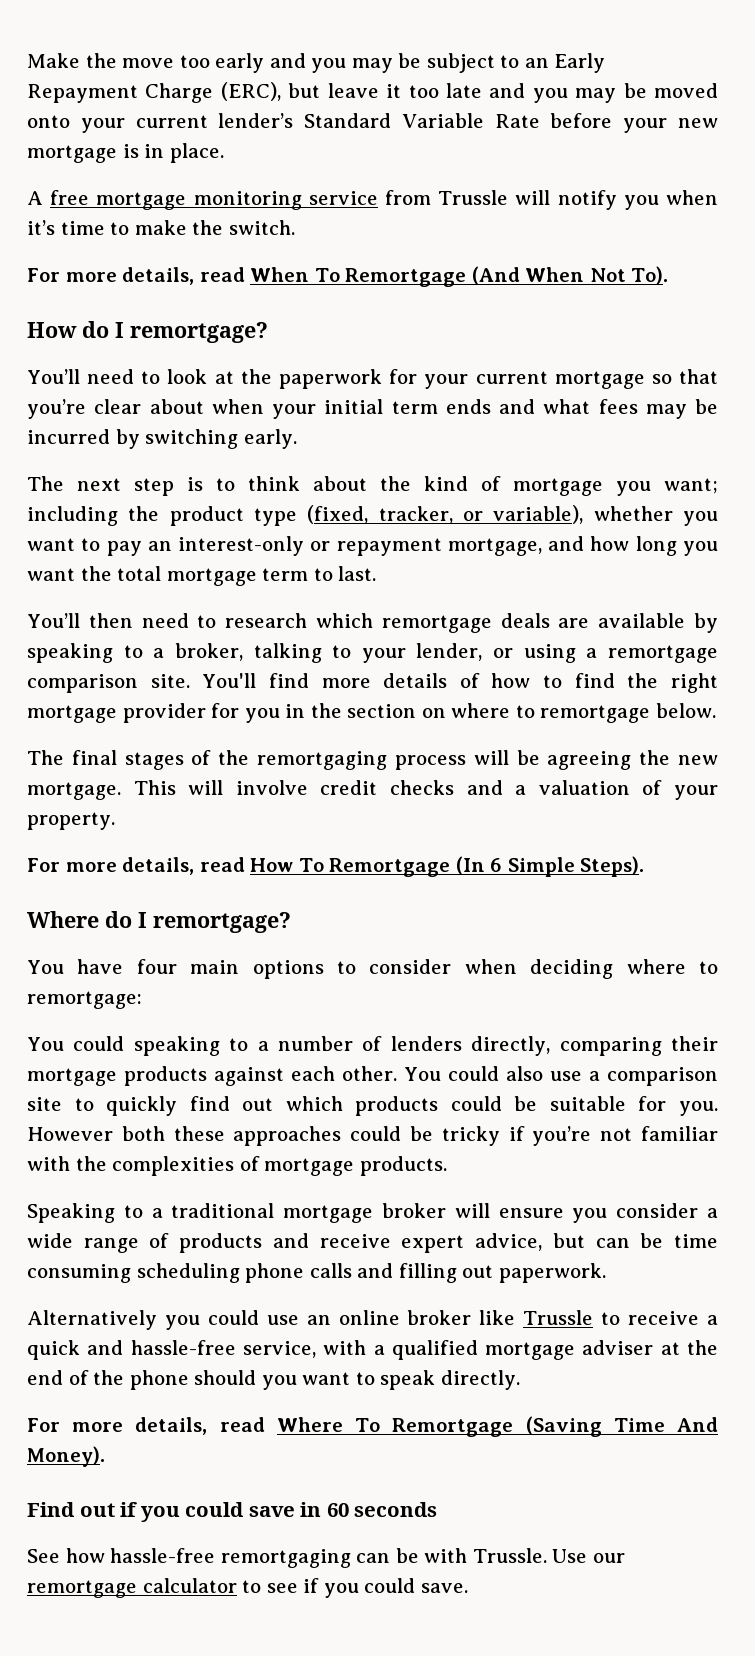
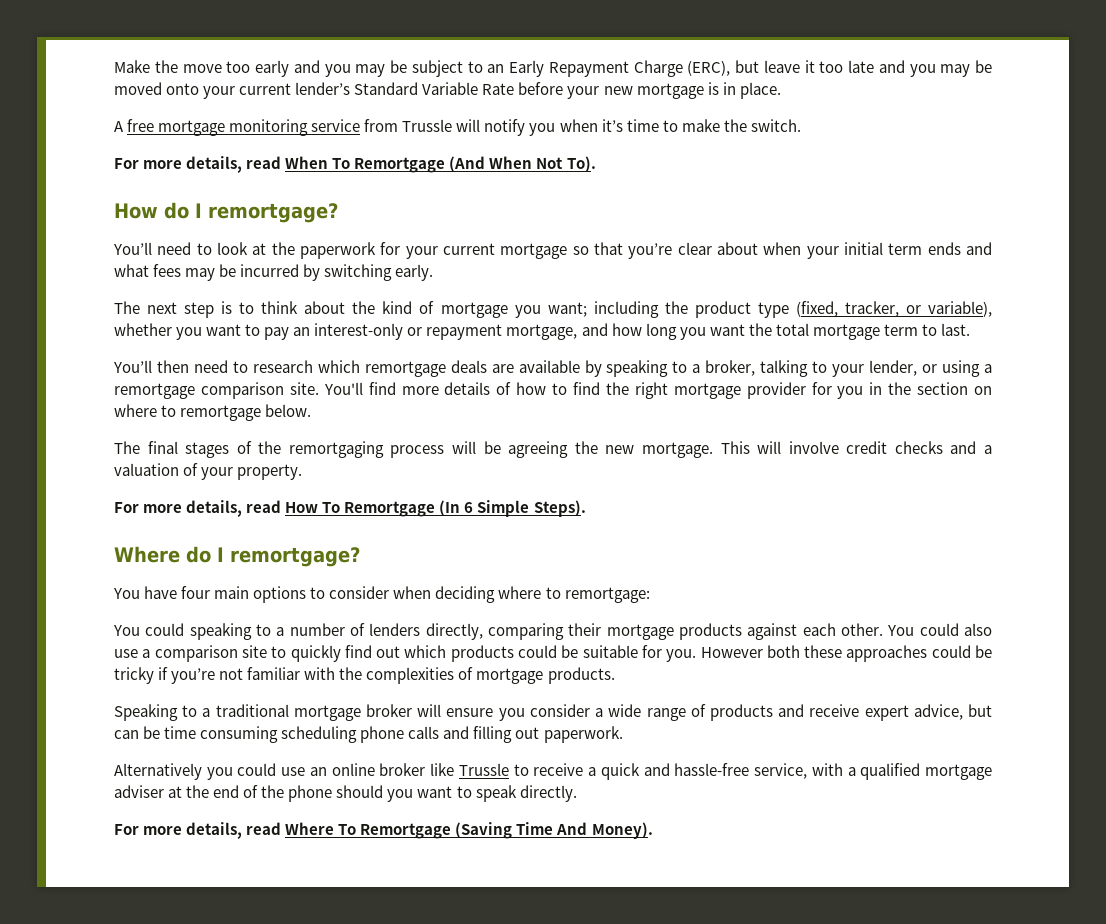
- Find out if you could save in 60 seconds
- See how hassle-free remortgaging can be with Trussle. Use our remortgage calculator to see if you could save.

